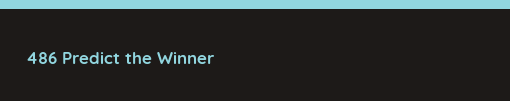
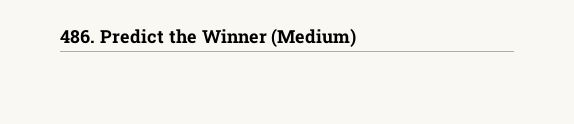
- 486 Predict the Winner
+ 486. Predict the Winner (Medium)

